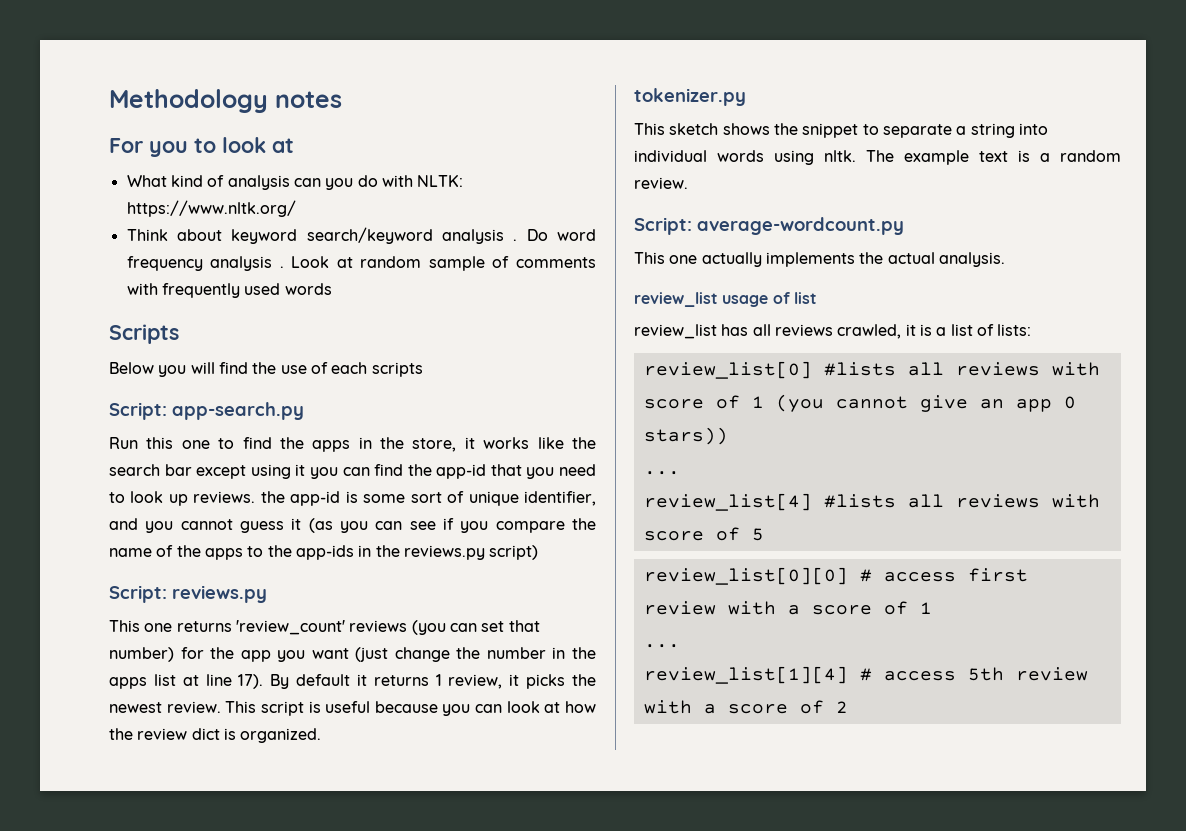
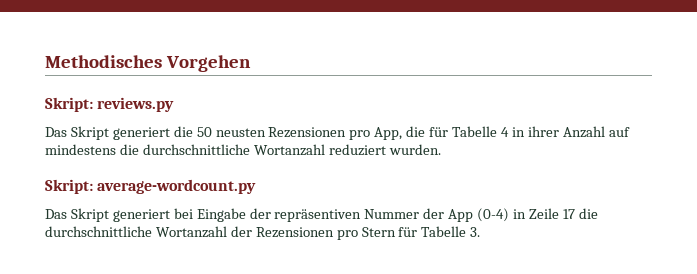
- Methodology notes
- For you to look at
- What kind of analysis can you do with NLTK: https://www.nltk.org/
- Think about keyword search/keyword analysis . Do word frequency analysis . Look at random sample of comments with frequently used words
- Scripts
- Below you will find the use of each scripts
- Script: app-search.py
- Run this one to find the apps in the store, it works like the search bar except using it you can find the app-id that you need to look up reviews. the app-id is some sort of unique identifier, and you cannot guess it (as you can see if you compare the name of the apps to the app-ids in the reviews.py script)
- Script: reviews.py
- This one returns 'review_count' reviews (you can set that number) for the app you want (just change the number in the apps list at line 17). By default it returns 1 review, it picks the newest review. This script is useful because you can look at how the review dict is organized.
- tokenizer.py
- This sketch shows the snippet to separate a string into individual words using nltk. The example text is a random review.
- Script: average-wordcount.py
- This one actually implements the actual analysis.
- review_list usage of list
- review_list has all reviews crawled, it is a list of lists:
- review_list[0] #lists all reviews with score of 1 (you cannot give an app 0 stars))
- ...
- review_list[4] #lists all reviews with score of 5
- review_list[0][0] # access first review with a score of 1
- ...
- review_list[1][4] # access 5th review with a score of 2
+ Methodisches Vorgehen
+ Skript: reviews.py
+ Das Skript generiert die 50 neusten Rezensionen pro App, die für Tabelle 4 in ihrer Anzahl auf mindestens die durchschnittliche Wortanzahl reduziert wurden.
+ Skript: average-wordcount.py
+ Das Skript generiert bei Eingabe der repräsentiven Nummer der App (0-4) in Zeile 17 die durchschnittliche Wortanzahl der Rezensionen pro Stern für Tabelle 3.

